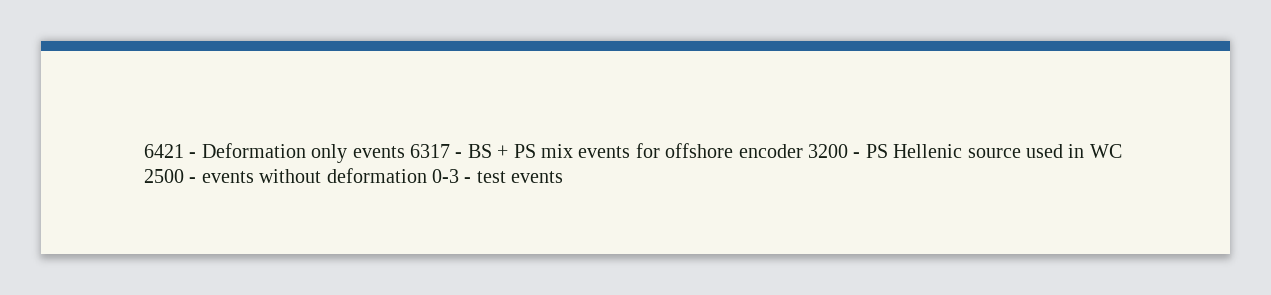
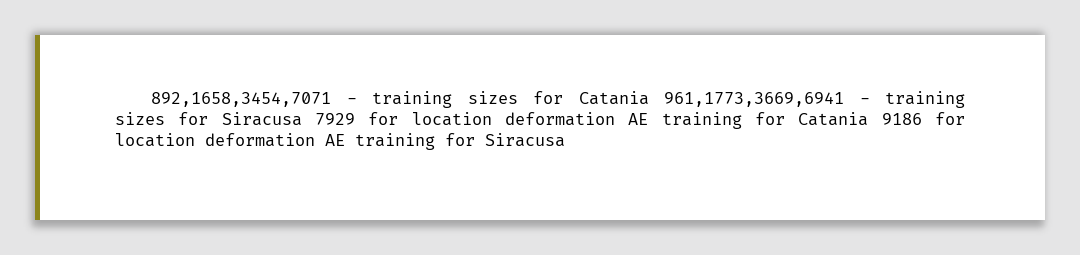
- 6421 - Deformation only events 6317 - BS + PS mix events for offshore encoder 3200 - PS Hellenic source used in WC 2500 - events without deformation 0-3 - test events
+ 892,1658,3454,7071 - training sizes for Catania 961,1773,3669,6941 - training sizes for Siracusa 7929 for location deformation AE training for Catania 9186 for location deformation AE training for Siracusa

